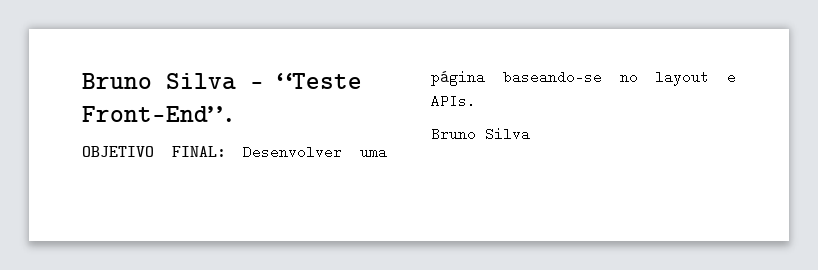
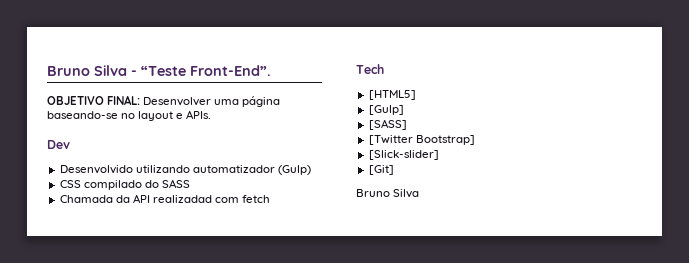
+ Dev
+ Desenvolvido utilizando automatizador (Gulp)
+ CSS compilado do SASS
+ Chamada da API realizadad com fetch
+ Tech
+ [HTML5]
+ [Gulp]
+ [SASS]
+ [Twitter Bootstrap]
+ [Slick-slider]
+ [Git]

